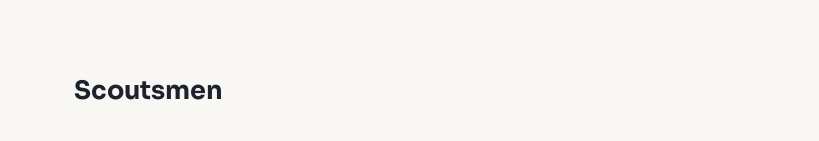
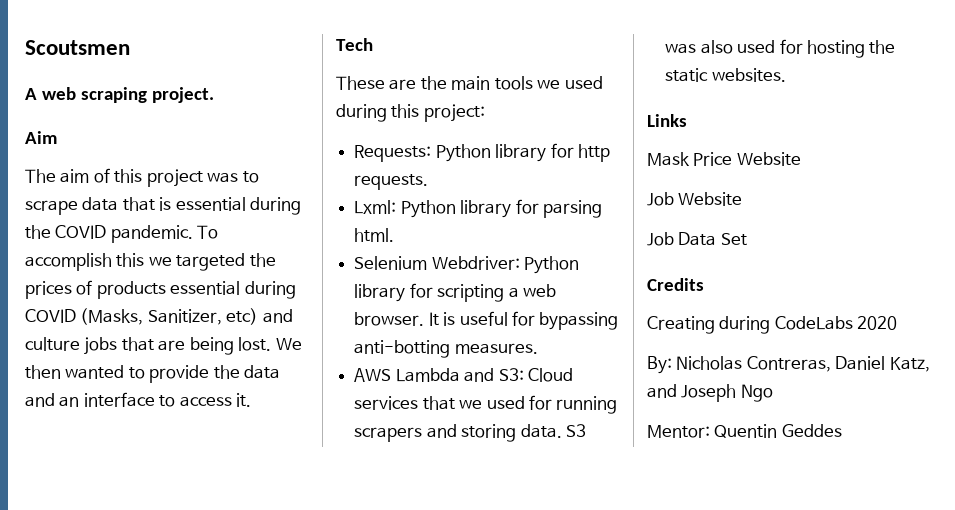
+ A web scraping project.
+ Aim
+ The aim of this project was to scrape data that is essential during the COVID pandemic. To accomplish this we targeted the prices of products essential during COVID (Masks, Sanitizer, etc) and culture jobs that are being lost. We then wanted to provide the data and an interface to access it.
+ Tech
+ These are the main tools we used during this project:
+ Requests: Python library for http requests.
+ Lxml: Python library for parsing html.
+ Selenium Webdriver: Python library for scripting a web browser. It is useful for bypassing anti-botting measures.
+ AWS Lambda and S3: Cloud services that we used for running scrapers and storing data. S3 was also used for hosting the static websites.
+ Links
+ Mask Price Website
+ Job Website
+ Job Data Set
+ Credits
+ Creating during CodeLabs 2020
+ By: Nicholas Contreras, Daniel Katz, and Joseph Ngo
+ Mentor: Quentin Geddes

